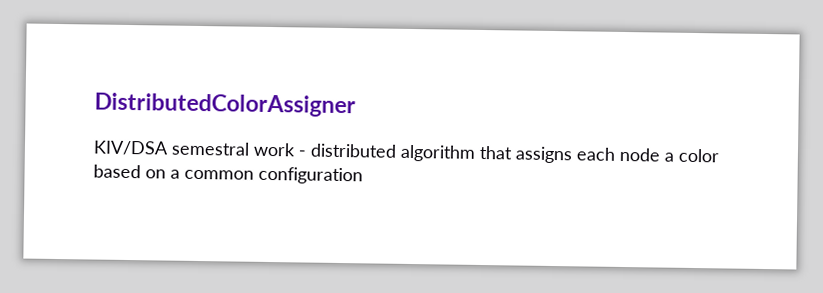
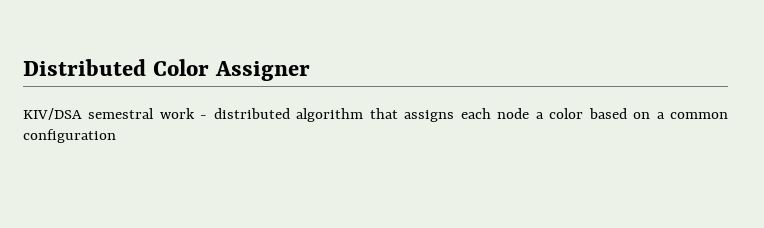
- DistributedColorAssigner
+ Distributed Color Assigner

